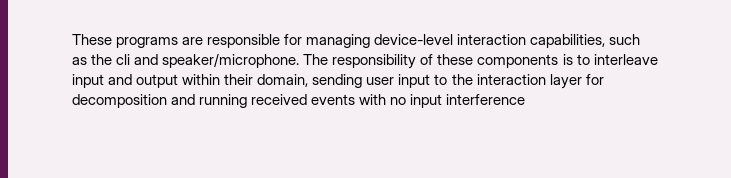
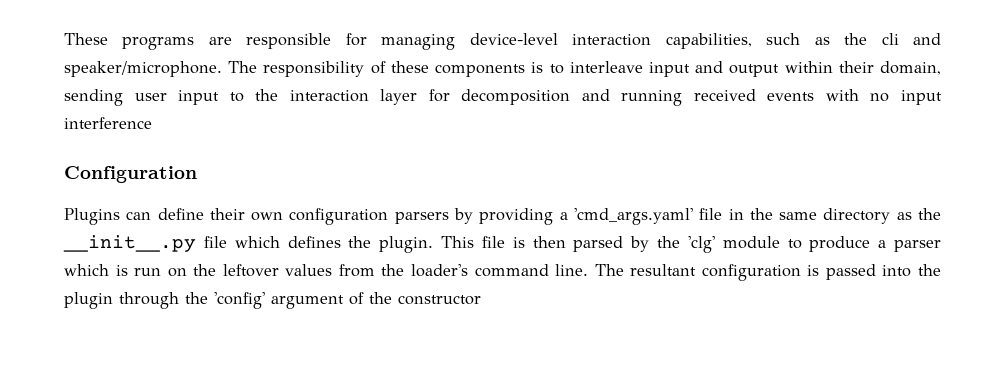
+ Configuration
+ Plugins can define their own configuration parsers by providing a 'cmd_args.yaml' file in the same directory as the __init__.py file which defines the plugin. This file is then parsed by the 'clg' module to produce a parser which is run on the leftover values from the loader's command line. The resultant configuration is passed into the plugin through the 'config' argument of the constructor

